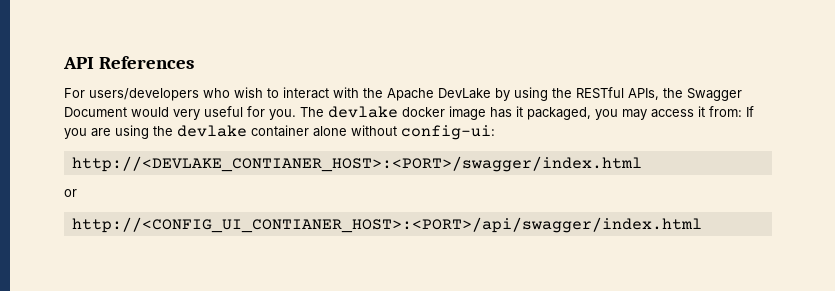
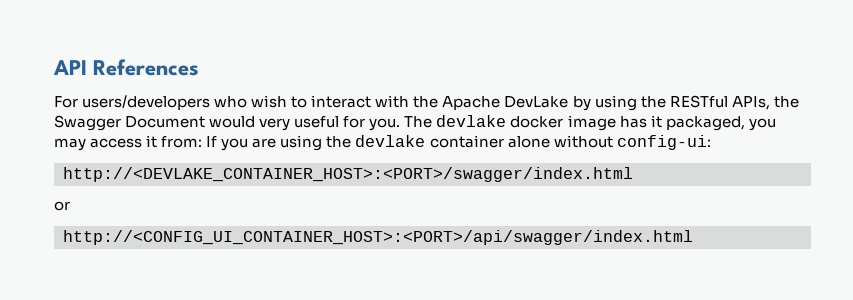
- http://<DEVLAKE_CONTIANER_HOST>:<PORT>/swagger/index.html
+ http://<DEVLAKE_CONTAINER_HOST>:<PORT>/swagger/index.html
- http://<CONFIG_UI_CONTIANER_HOST>:<PORT>/api/swagger/index.html
+ http://<CONFIG_UI_CONTAINER_HOST>:<PORT>/api/swagger/index.html

